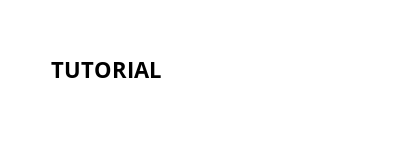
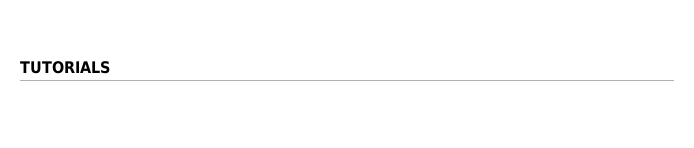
- TUTORIAL
+ TUTORIALS

